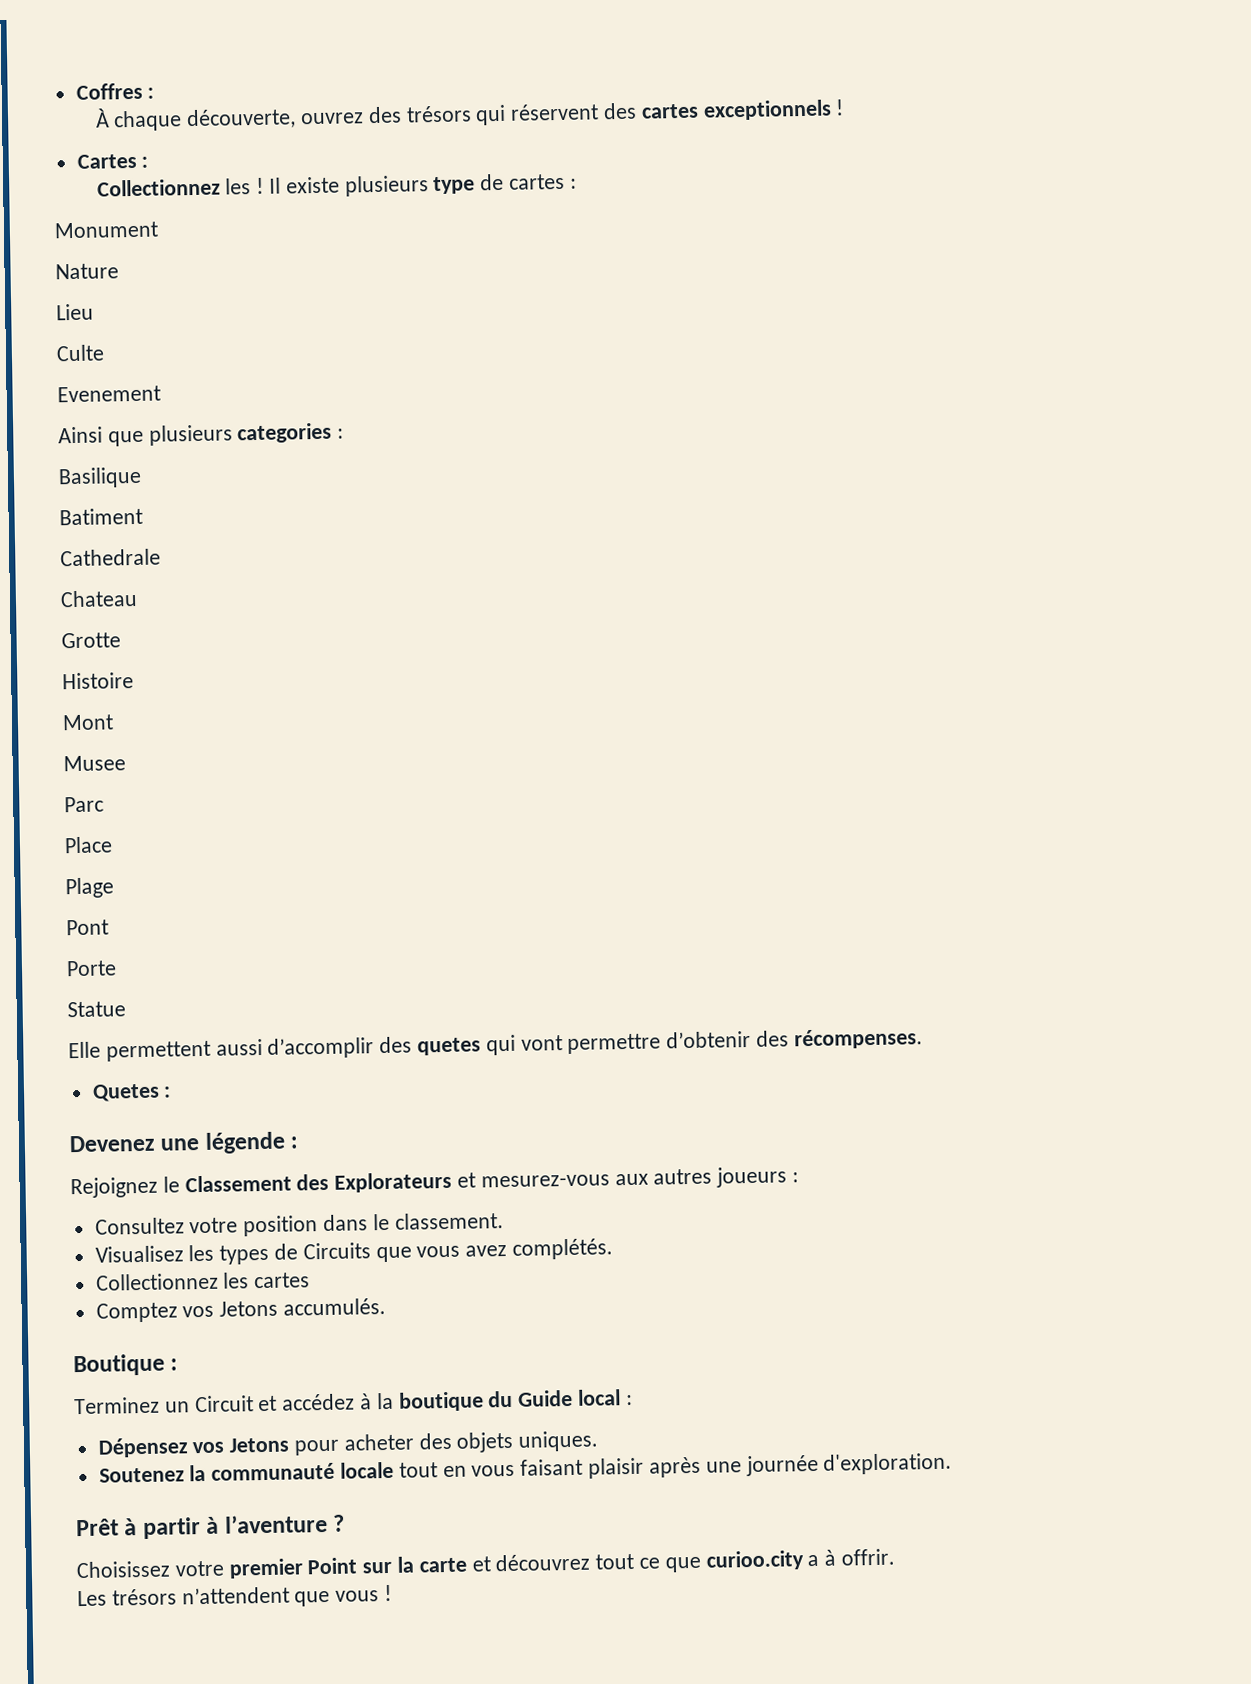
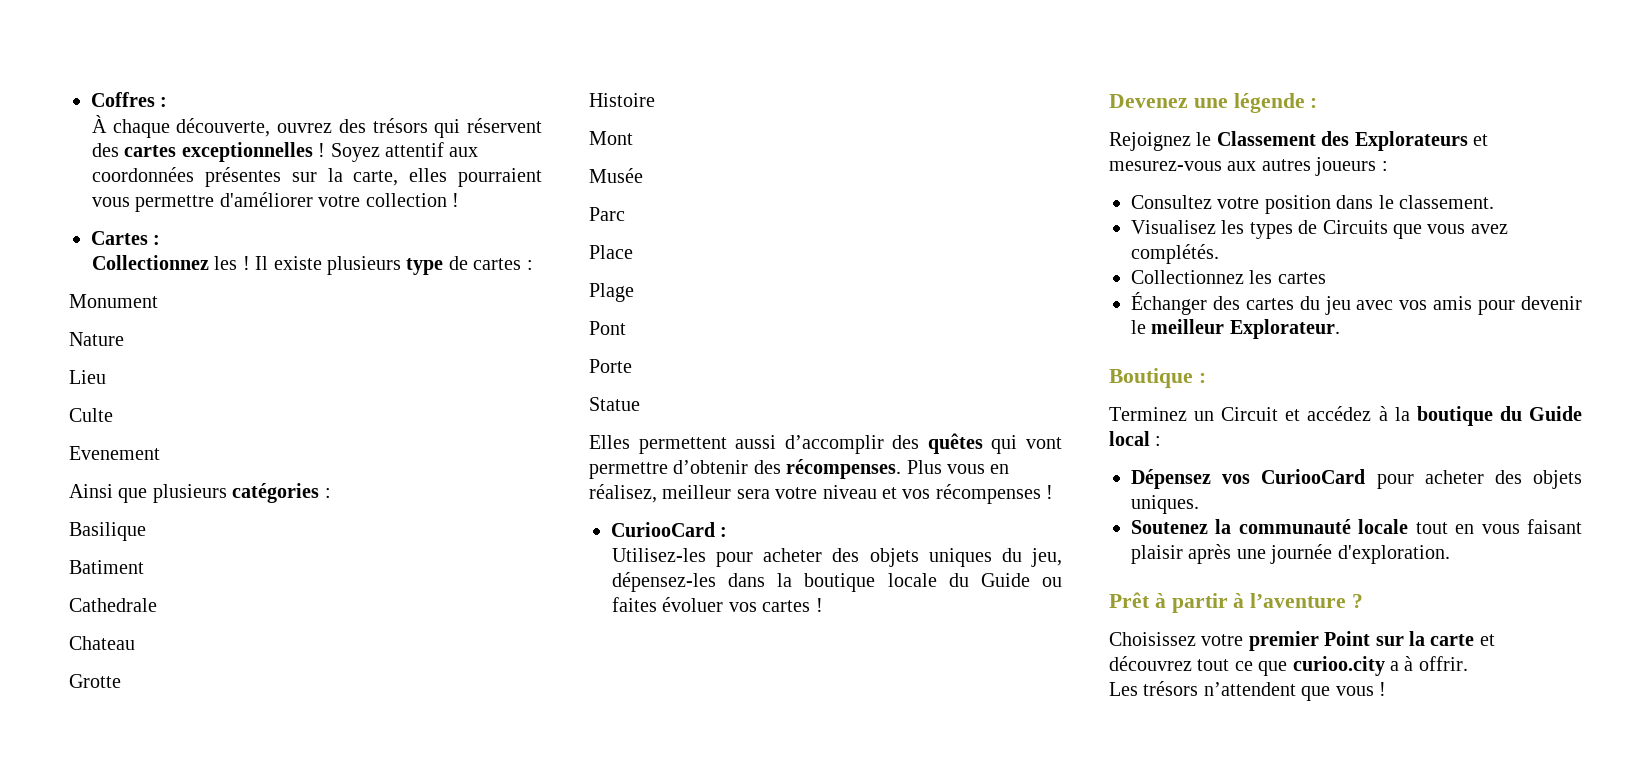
- À chaque découverte, ouvrez des trésors qui réservent des cartes exceptionnels !
+ À chaque découverte, ouvrez des trésors qui réservent des cartes exceptionnelles ! Soyez attentif aux coordonnées présentes sur la carte, elles pourraient vous permettre d'améliorer votre collection !
- Ainsi que plusieurs categories :
+ Ainsi que plusieurs catégories :
- Musee
+ Musée
- Elle permettent aussi d’accomplir des quetes qui vont permettre d’obtenir des récompenses.
- Quetes :
+ Elles permettent aussi d’accomplir des quêtes qui vont permettre d’obtenir des récompenses. Plus vous en réalisez, meilleur sera votre niveau et vos récompenses !
+ CuriooCard :
+ Utilisez-les pour acheter des objets uniques du jeu, dépensez-les dans la boutique locale du Guide ou faites évoluer vos cartes !
- Comptez vos Jetons accumulés.
+ Échanger des cartes du jeu avec vos amis pour devenir le meilleur Explorateur.
- Dépensez vos Jetons pour acheter des objets uniques.
+ Dépensez vos CuriooCard pour acheter des objets uniques.

